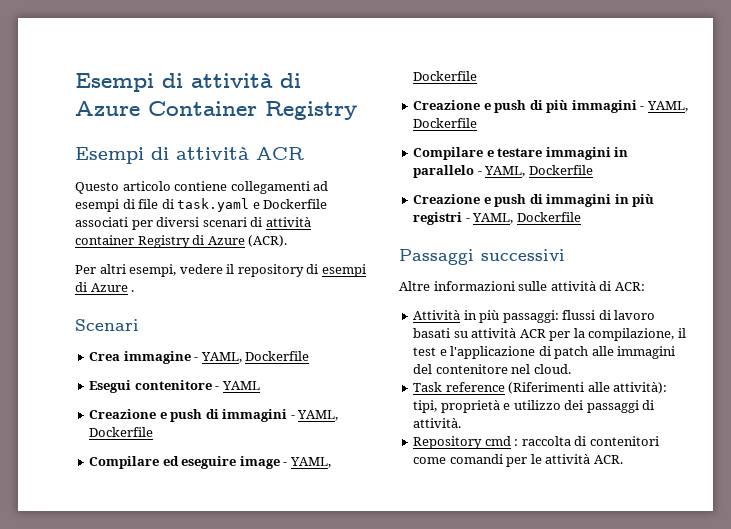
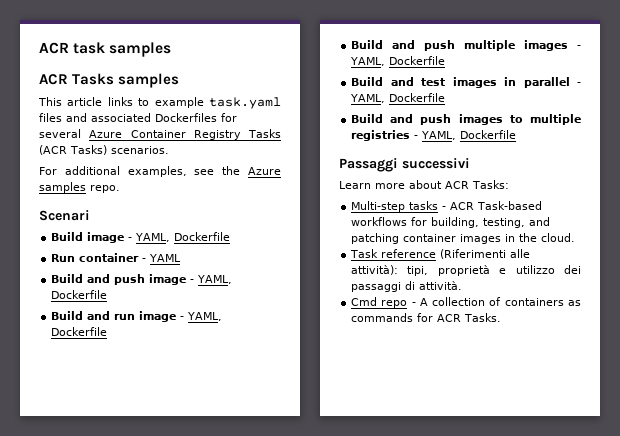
- Esempi di attività di Azure Container Registry
- Esempi di attività ACR
- Questo articolo contiene collegamenti ad esempi di file di task.yaml e Dockerfile associati per diversi scenari di attività container Registry di Azure (ACR).
- Per altri esempi, vedere il repository di esempi di Azure .
+ ACR task samples
+ ACR Tasks samples
+ This article links to example task.yaml files and associated Dockerfiles for several Azure Container Registry Tasks (ACR Tasks) scenarios.
+ For additional examples, see the Azure samples repo.
  Scenari
- Crea immagine - YAML, Dockerfile
- Esegui contenitore - YAML
- Creazione e push di immagini - YAML, Dockerfile
- Compilare ed eseguire image - YAML, Dockerfile
- Creazione e push di più immagini - YAML, Dockerfile
- Compilare e testare immagini in parallelo - YAML, Dockerfile
- Creazione e push di immagini in più registri - YAML, Dockerfile
+ Build image - YAML, Dockerfile
+ Run container - YAML
+ Build and push image - YAML, Dockerfile
+ Build and run image - YAML, Dockerfile
+ Build and push multiple images - YAML, Dockerfile
+ Build and test images in parallel - YAML, Dockerfile
+ Build and push images to multiple registries - YAML, Dockerfile
- Altre informazioni sulle attività di ACR:
- Attività in più passaggi: flussi di lavoro basati su attività ACR per la compilazione, il test e l'applicazione di patch alle immagini del contenitore nel cloud.
+ Learn more about ACR Tasks:
+ Multi-step tasks - ACR Task-based workflows for building, testing, and patching container images in the cloud.
- Repository cmd : raccolta di contenitori come comandi per le attività ACR.
+ Cmd repo - A collection of containers as commands for ACR Tasks.

